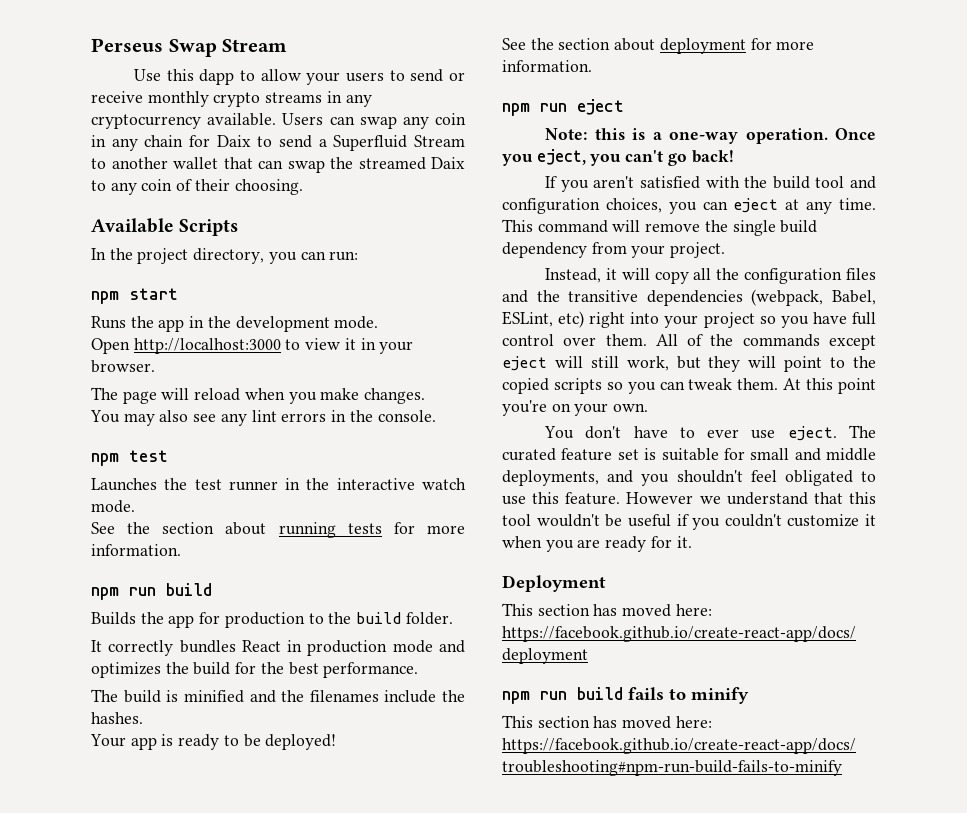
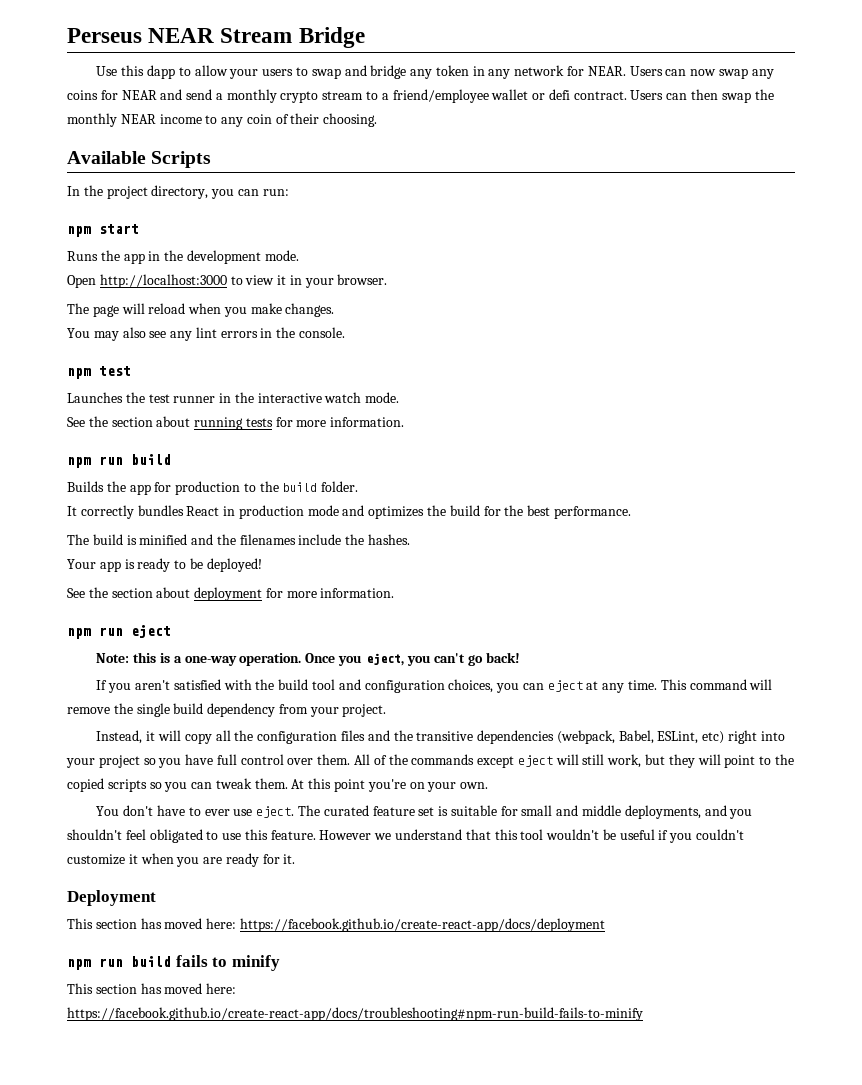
- Perseus Swap Stream
+ Perseus NEAR Stream Bridge
- Use this dapp to allow your users to send or receive monthly crypto streams in any cryptocurrency available. Users can swap any coin in any chain for Daix to send a Superfluid Stream to another wallet that can swap the streamed Daix to any coin of their choosing.
+ Use this dapp to allow your users to swap and bridge any token in any network for NEAR. Users can now swap any coins for NEAR and send a monthly crypto stream to a friend/employee wallet or defi contract. Users can then swap the monthly NEAR income to any coin of their choosing.

